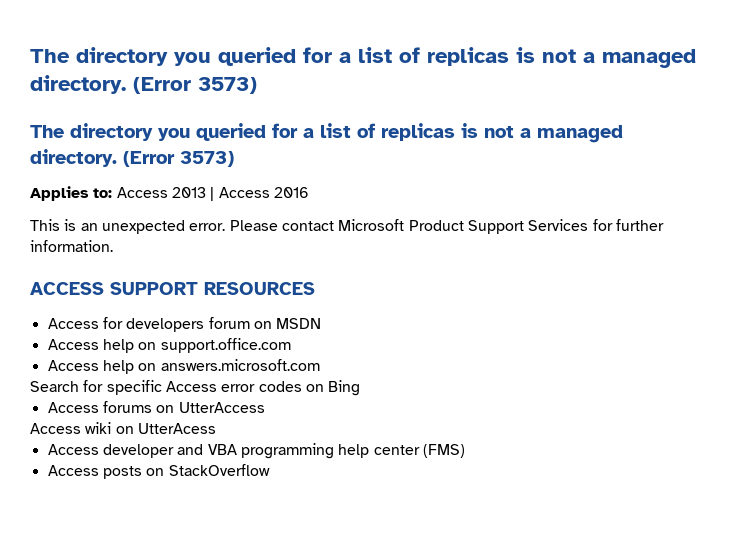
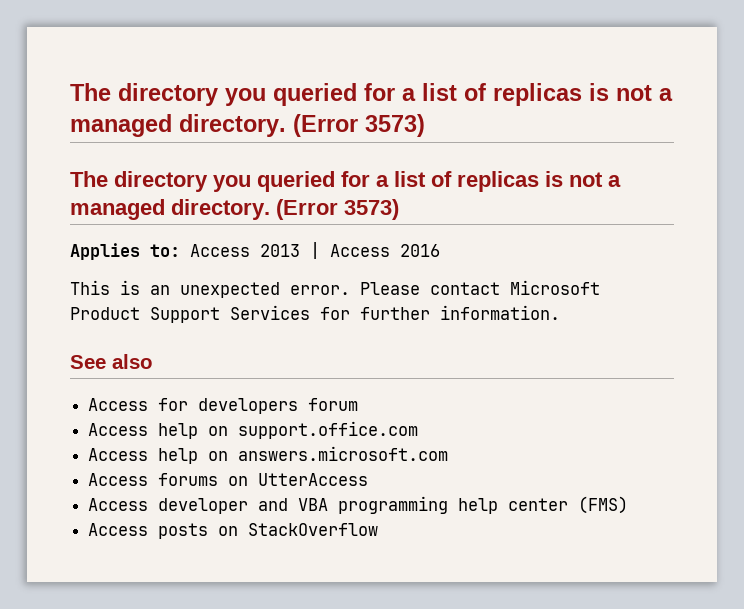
- ACCESS SUPPORT RESOURCES
+ See also
- Access for developers forum on MSDN
+ Access for developers forum
- Search for specific Access error codes on Bing
- Access wiki on UtterAcess

